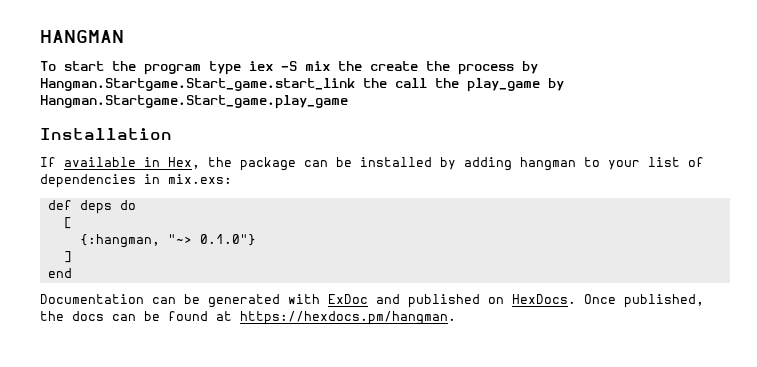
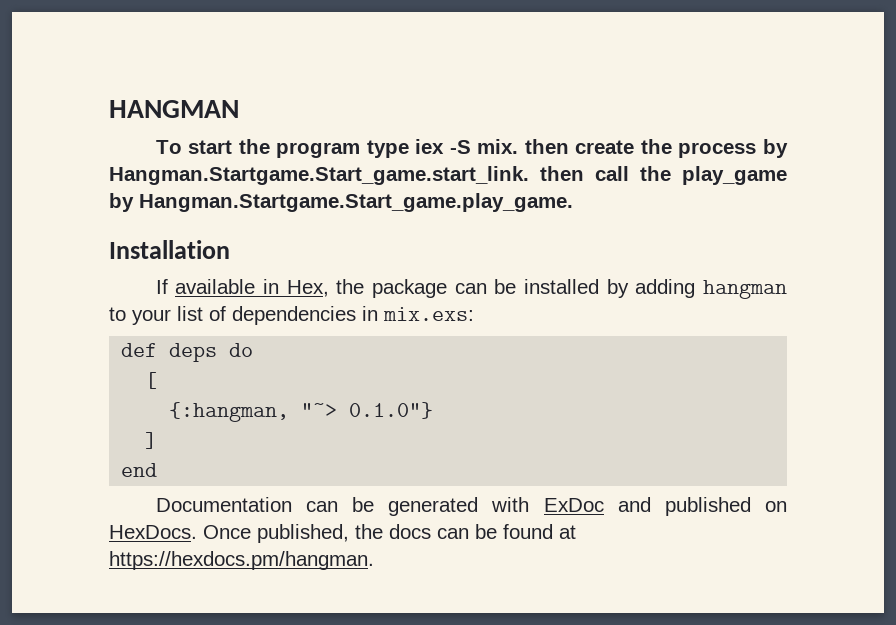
- To start the program type iex -S mix the create the process by Hangman.Startgame.Start_game.start_link the call the play_game by Hangman.Startgame.Start_game.play_game
+ To start the program type iex -S mix. then create the process by Hangman.Startgame.Start_game.start_link. then call the play_game by Hangman.Startgame.Start_game.play_game.

